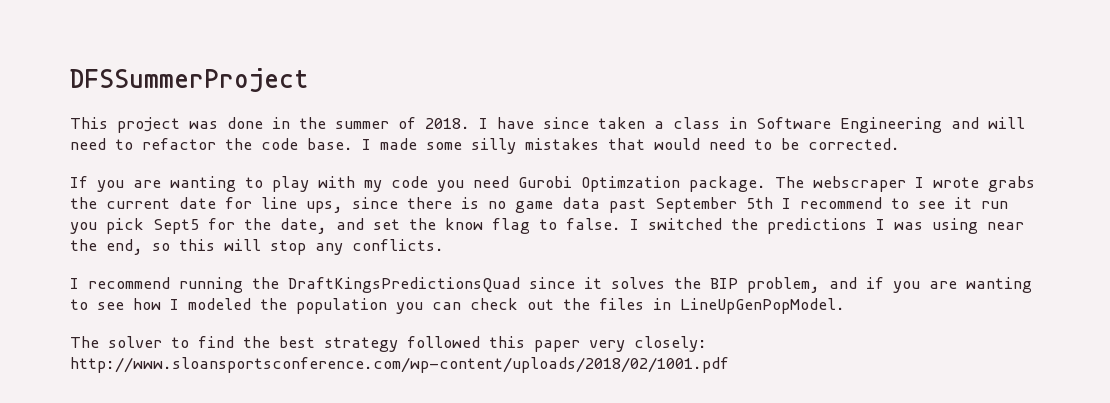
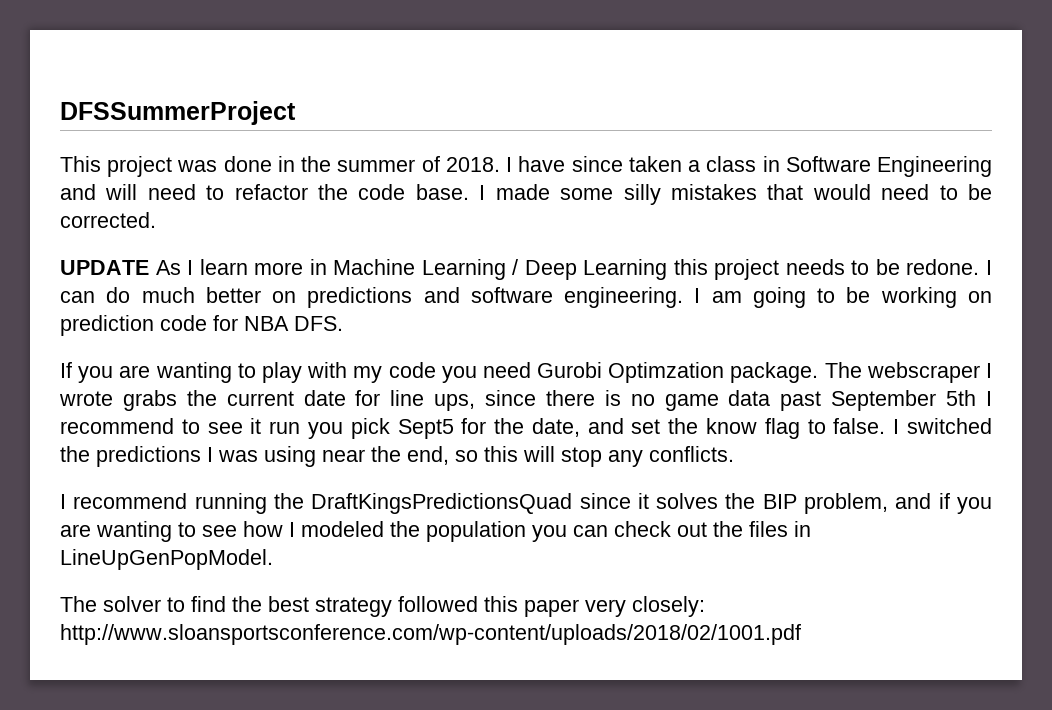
+ UPDATE As I learn more in Machine Learning / Deep Learning this project needs to be redone. I can do much better on predictions and software engineering. I am going to be working on prediction code for NBA DFS.

